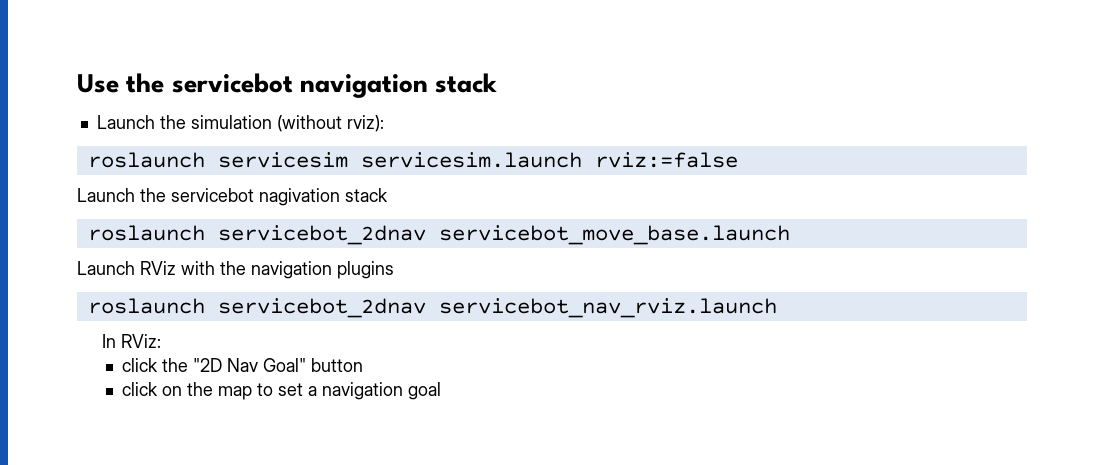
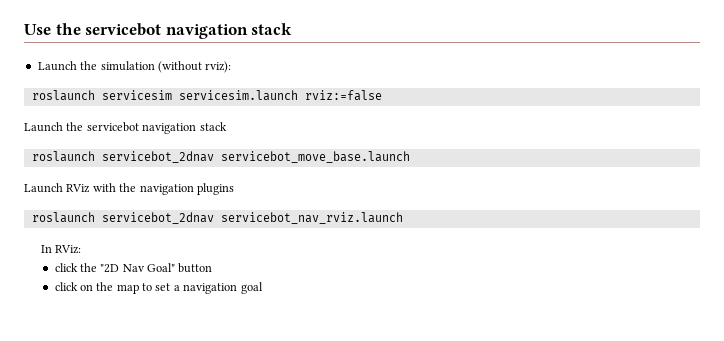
- Launch the servicebot nagivation stack
+ Launch the servicebot navigation stack

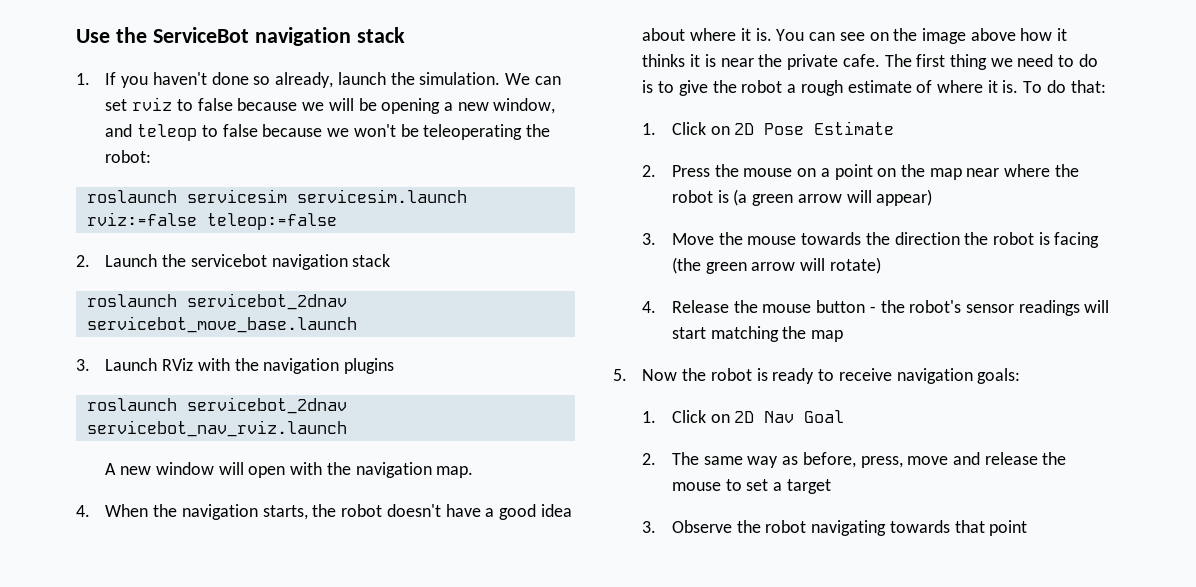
- Use the servicebot navigation stack
- Launch the simulation (without rviz):
+ Use the ServiceBot navigation stack
+ 1. If you haven't done so already, launch the simulation. We can set rviz to false because we will be opening a new window, and teleop to false because we won't be teleoperating the robot:
- roslaunch servicesim servicesim.launch rviz:=false
- Launch the servicebot navigation stack
+ roslaunch servicesim servicesim.launch rviz:=false teleop:=false
+ 2. Launch the servicebot navigation stack
- Launch RViz with the navigation plugins
+ 3. Launch RViz with the navigation plugins
- In RViz:
- click the "2D Nav Goal" button
- click on the map to set a navigation goal
+ A new window will open with the navigation map.
+ 4. When the navigation starts, the robot doesn't have a good idea about where it is. You can see on the image above how it thinks it is near the private cafe. The first thing we need to do is to give the robot a rough estimate of where it is. To do that:
+ 1. Click on 2D Pose Estimate
+ 2. Press the mouse on a point on the map near where the robot is (a green arrow will appear)
+ 3. Move the mouse towards the direction the robot is facing (the green arrow will rotate)
+ 4. Release the mouse button - the robot's sensor readings will start matching the map
+ 5. Now the robot is ready to receive navigation goals:
+ 1. Click on 2D Nav Goal
+ 2. The same way as before, press, move and release the mouse to set a target
+ 3. Observe the robot navigating towards that point

